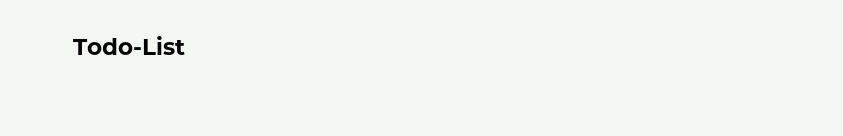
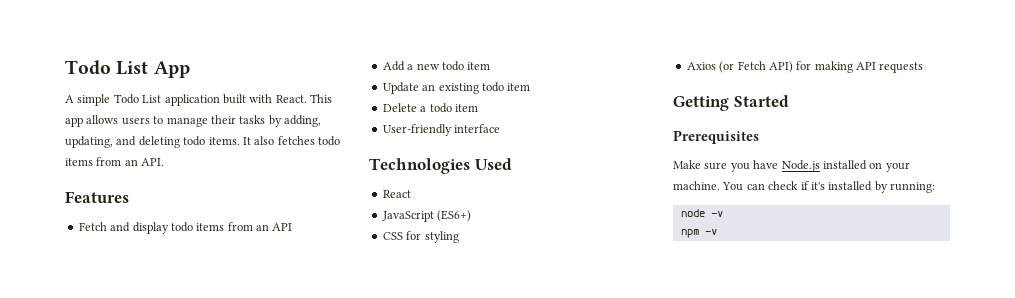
- Todo-List
+ Todo List App
+ A simple Todo List application built with React. This app allows users to manage their tasks by adding, updating, and deleting todo items. It also fetches todo items from an API.
+ Features
+ Fetch and display todo items from an API
+ Add a new todo item
+ Update an existing todo item
+ Delete a todo item
+ User-friendly interface
+ Technologies Used
+ React
+ JavaScript (ES6+)
+ CSS for styling
+ Axios (or Fetch API) for making API requests
+ Getting Started
+ Prerequisites
+ Make sure you have Node.js installed on your machine. You can check if it's installed by running:
+ node -v
+ npm -v

